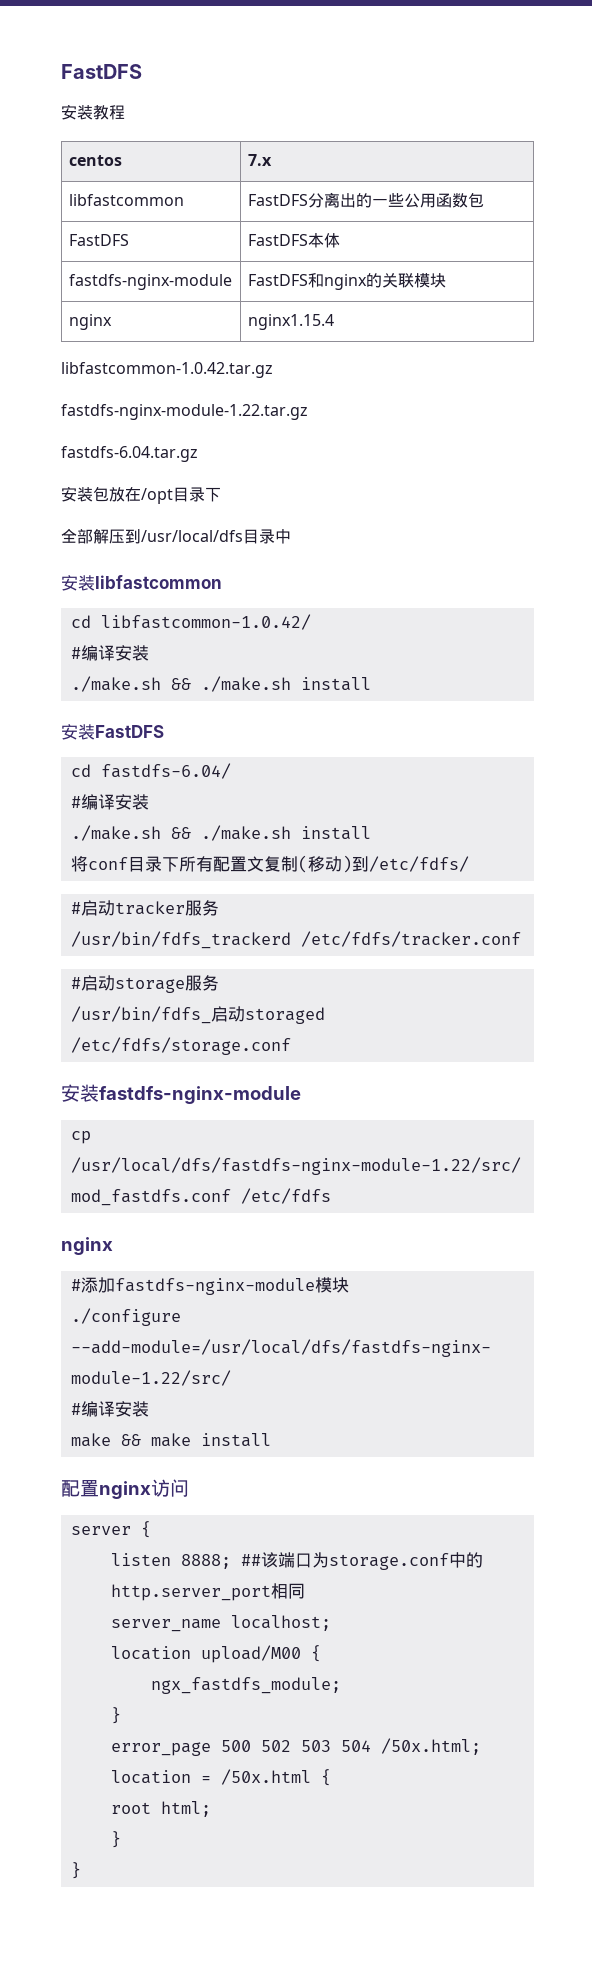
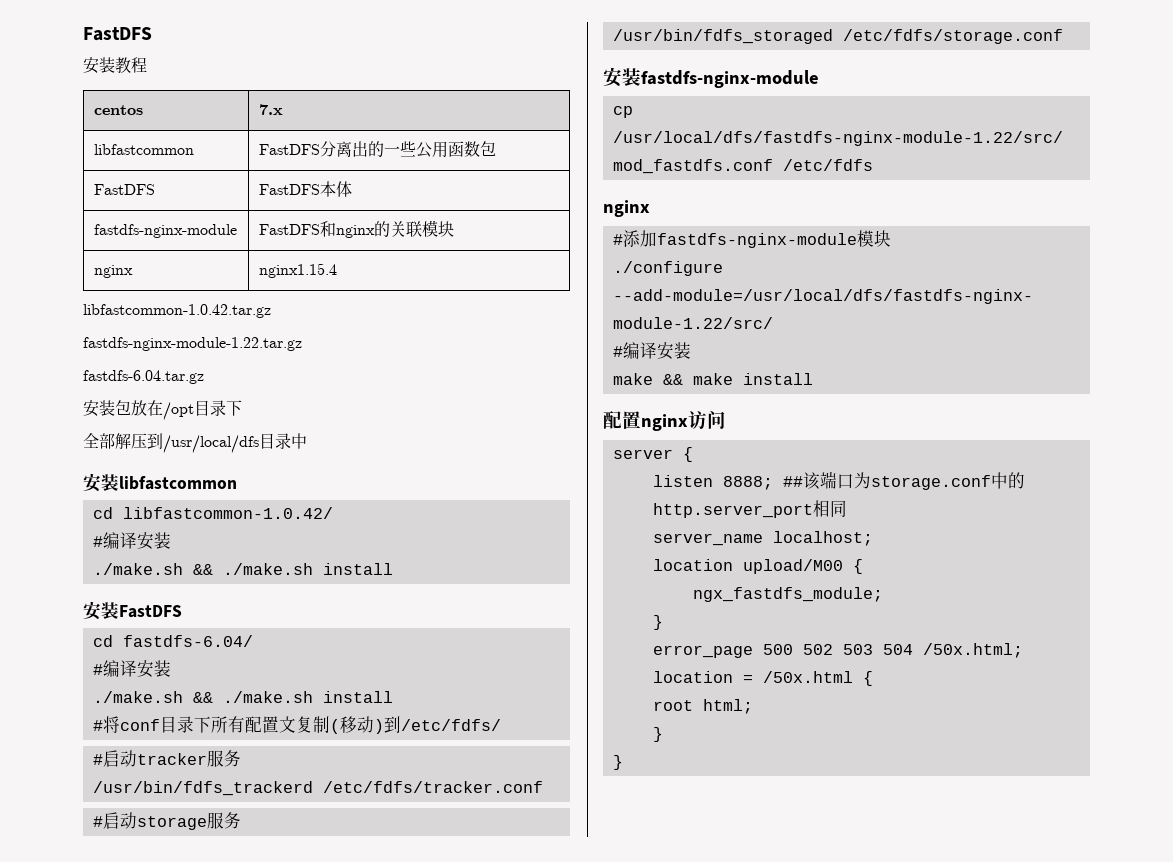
- 将conf目录下所有配置文复制(移动)到/etc/fdfs/
+ #将conf目录下所有配置文复制(移动)到/etc/fdfs/
- /usr/bin/fdfs_启动storaged /etc/fdfs/storage.conf
+ /usr/bin/fdfs_storaged /etc/fdfs/storage.conf

